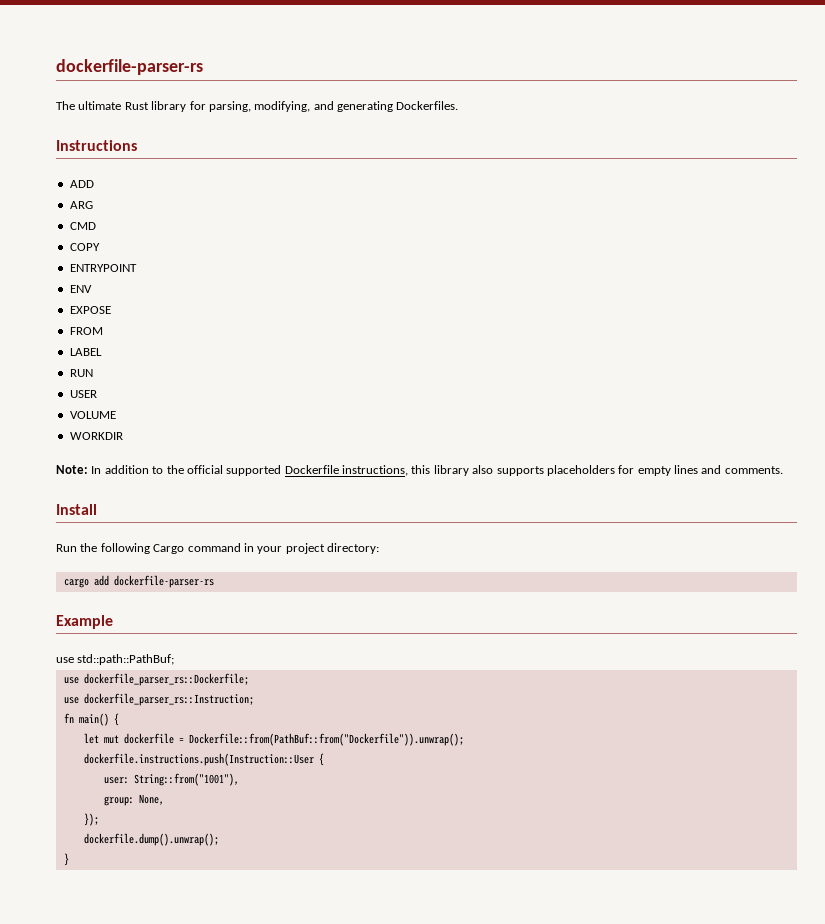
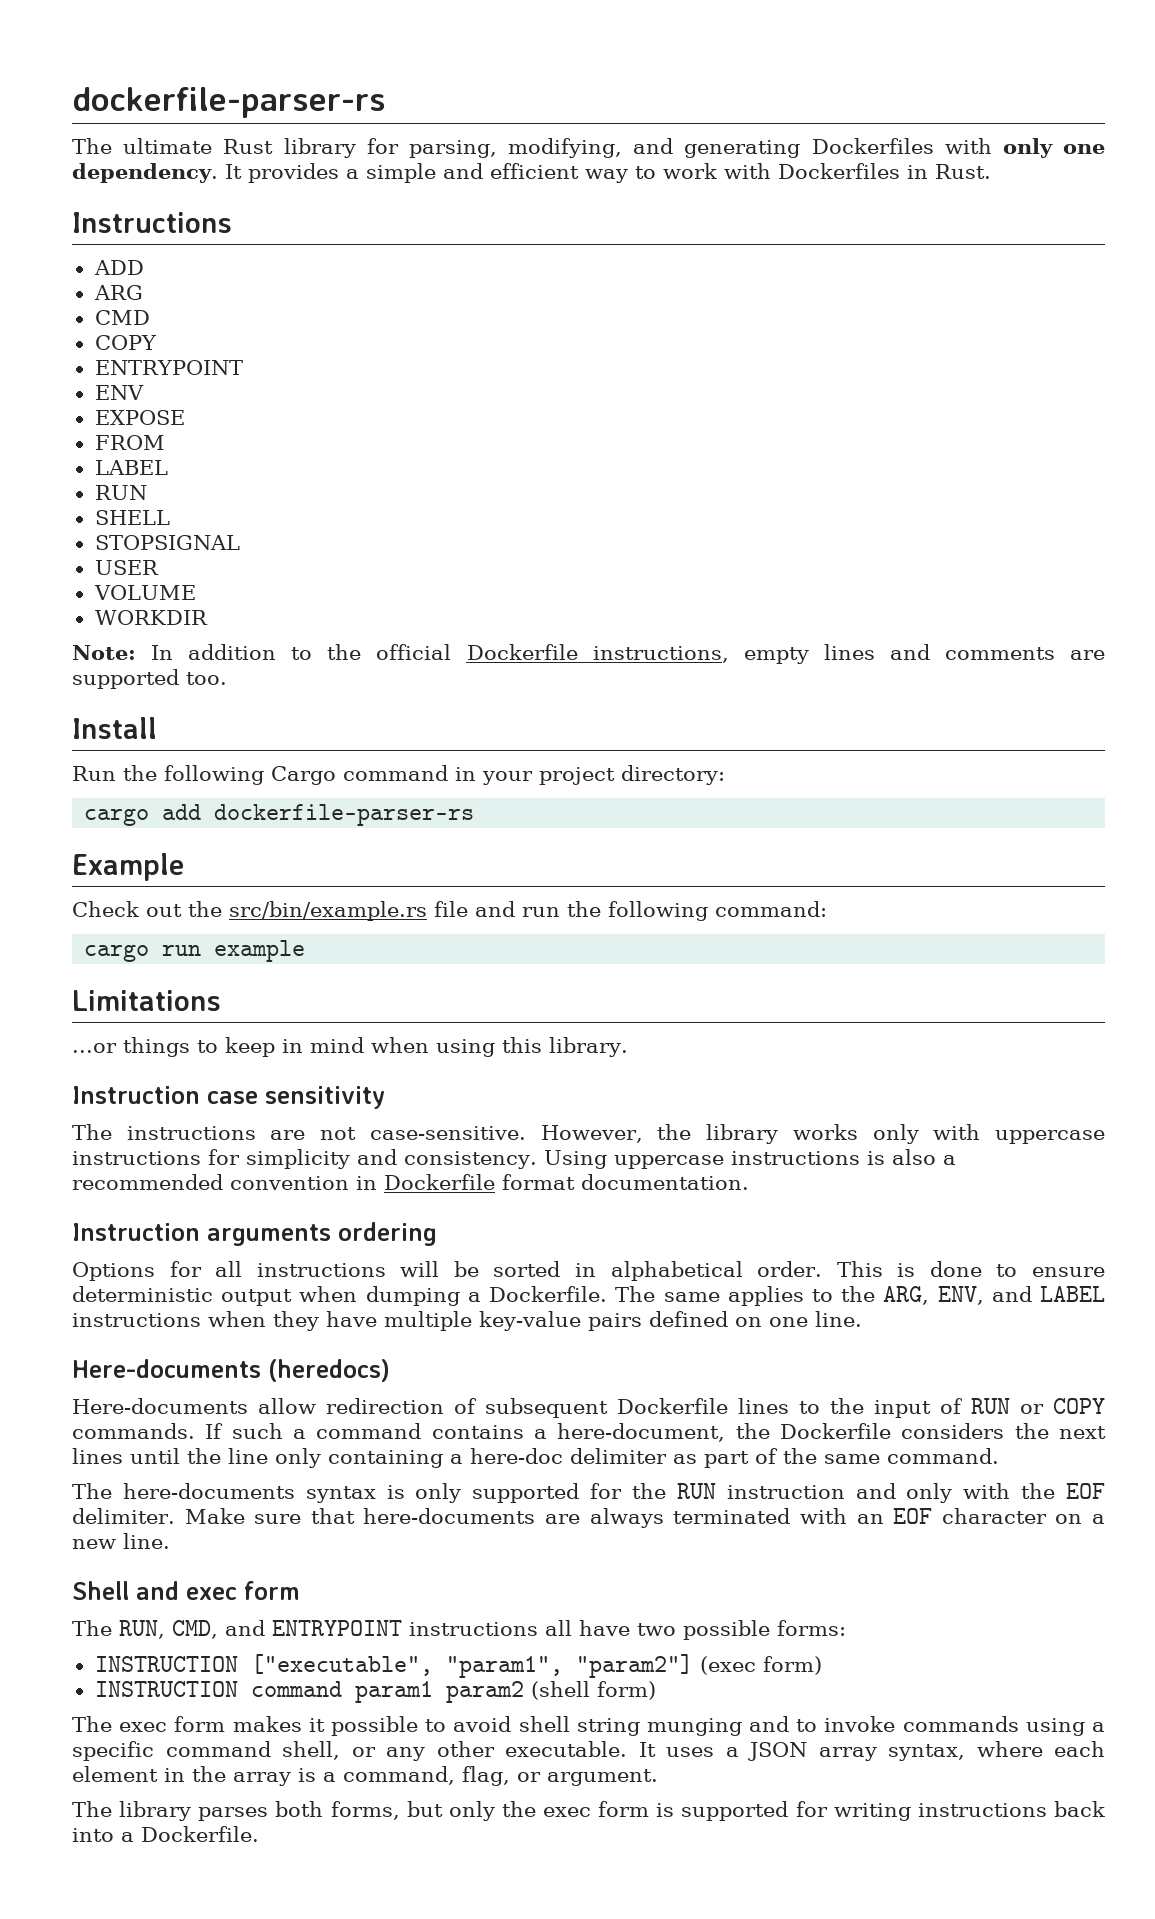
- The ultimate Rust library for parsing, modifying, and generating Dockerfiles.
+ The ultimate Rust library for parsing, modifying, and generating Dockerfiles with only one dependency. It provides a simple and efficient way to work with Dockerfiles in Rust.
+ SHELL
+ STOPSIGNAL
- Note: In addition to the official supported Dockerfile instructions, this library also supports placeholders for empty lines and comments.
+ Note: In addition to the official Dockerfile instructions, empty lines and comments are supported too.
- use std::path::PathBuf;
- use dockerfile_parser_rs::Dockerfile;
- use dockerfile_parser_rs::Instruction;
- fn main() {
- let mut dockerfile = Dockerfile::from(PathBuf::from("Dockerfile")).unwrap();
- dockerfile.instructions.push(Instruction::User {
- user: String::from("1001"),
- group: None,
- });
- dockerfile.dump().unwrap();
- }
+ Check out the src/bin/example.rs file and run the following command:
+ cargo run example
+ Limitations
+ ...or things to keep in mind when using this library.
+ Instruction case sensitivity
+ The instructions are not case-sensitive. However, the library works only with uppercase instructions for simplicity and consistency. Using uppercase instructions is also a recommended convention in Dockerfile format documentation.
+ Instruction arguments ordering
+ Options for all instructions will be sorted in alphabetical order. This is done to ensure deterministic output when dumping a Dockerfile. The same applies to the ARG, ENV, and LABEL instructions when they have multiple key-value pairs defined on one line.
+ Here-documents (heredocs)
+ Here-documents allow redirection of subsequent Dockerfile lines to the input of RUN or COPY commands. If such a command contains a here-document, the Dockerfile considers the next lines until the line only containing a here-doc delimiter as part of the same command.
+ The here-documents syntax is only supported for the RUN instruction and only with the EOF delimiter. Make sure that here-documents are always terminated with an EOF character on a new line.
+ Shell and exec form
+ The RUN, CMD, and ENTRYPOINT instructions all have two possible forms:
+ INSTRUCTION ["executable", "param1", "param2"] (exec form)
+ INSTRUCTION command param1 param2 (shell form)
+ The exec form makes it possible to avoid shell string munging and to invoke commands using a specific command shell, or any other executable. It uses a JSON array syntax, where each element in the array is a command, flag, or argument.
+ The library parses both forms, but only the exec form is supported for writing instructions back into a Dockerfile.

